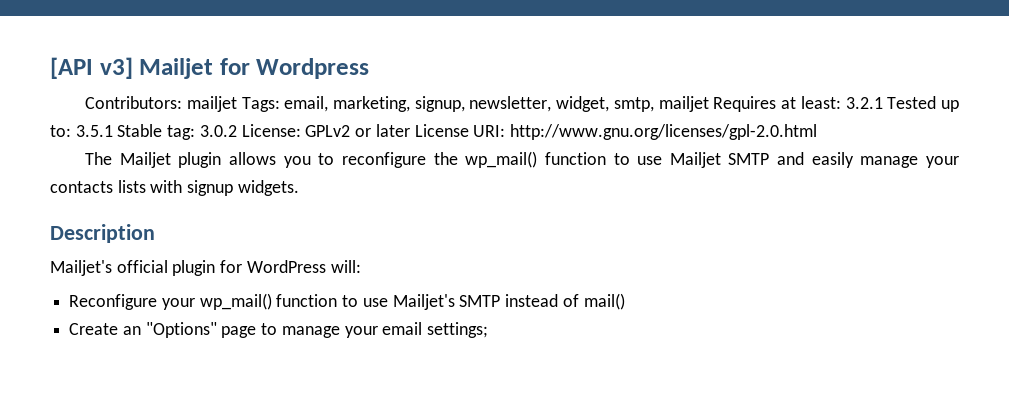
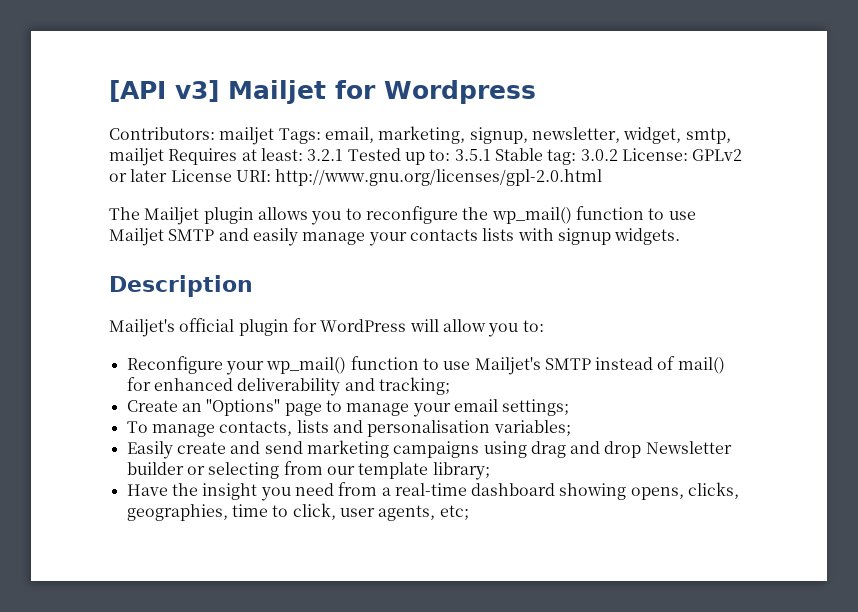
- Mailjet's official plugin for WordPress will:
+ Mailjet's official plugin for WordPress will allow you to:
- Reconfigure your wp_mail() function to use Mailjet's SMTP instead of mail()
+ Reconfigure your wp_mail() function to use Mailjet's SMTP instead of mail() for enhanced deliverability and tracking;
+ To manage contacts, lists and personalisation variables;
+ Easily create and send marketing campaigns using drag and drop Newsletter builder or selecting from our template library;
+ Have the insight you need from a real-time dashboard showing opens, clicks, geographies, time to click, user agents, etc;

